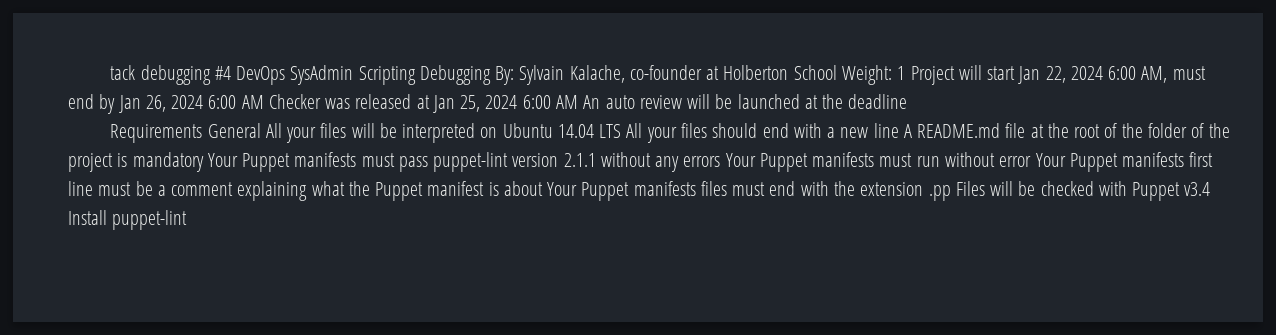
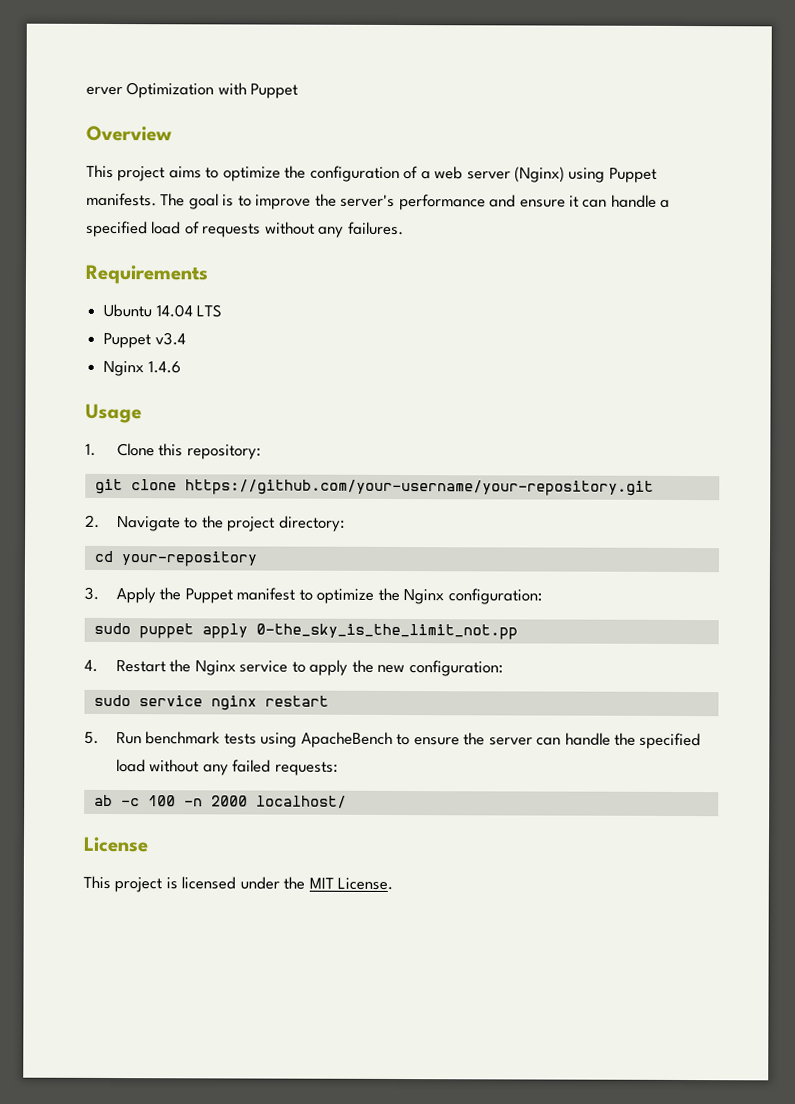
- tack debugging #4 DevOps SysAdmin Scripting Debugging By: Sylvain Kalache, co-founder at Holberton School Weight: 1 Project will start Jan 22, 2024 6:00 AM, must end by Jan 26, 2024 6:00 AM Checker was released at Jan 25, 2024 6:00 AM An auto review will be launched at the deadline
- Requirements General All your files will be interpreted on Ubuntu 14.04 LTS All your files should end with a new line A README.md file at the root of the folder of the project is mandatory Your Puppet manifests must pass puppet-lint version 2.1.1 without any errors Your Puppet manifests must run without error Your Puppet manifests first line must be a comment explaining what the Puppet manifest is about Your Puppet manifests files must end with the extension .pp Files will be checked with Puppet v3.4 Install puppet-lint
+ erver Optimization with Puppet
+ Overview
+ This project aims to optimize the configuration of a web server (Nginx) using Puppet manifests. The goal is to improve the server's performance and ensure it can handle a specified load of requests without any failures.
+ Requirements
+ Ubuntu 14.04 LTS
+ Puppet v3.4
+ Nginx 1.4.6
+ Usage
+ 1. Clone this repository:
+ git clone https://github.com/your-username/your-repository.git
+ 2. Navigate to the project directory:
+ cd your-repository
+ 3. Apply the Puppet manifest to optimize the Nginx configuration:
+ sudo puppet apply 0-the_sky_is_the_limit_not.pp
+ 4. Restart the Nginx service to apply the new configuration:
+ sudo service nginx restart
+ 5. Run benchmark tests using ApacheBench to ensure the server can handle the specified load without any failed requests:
+ ab -c 100 -n 2000 localhost/
+ License
+ This project is licensed under the MIT License.

